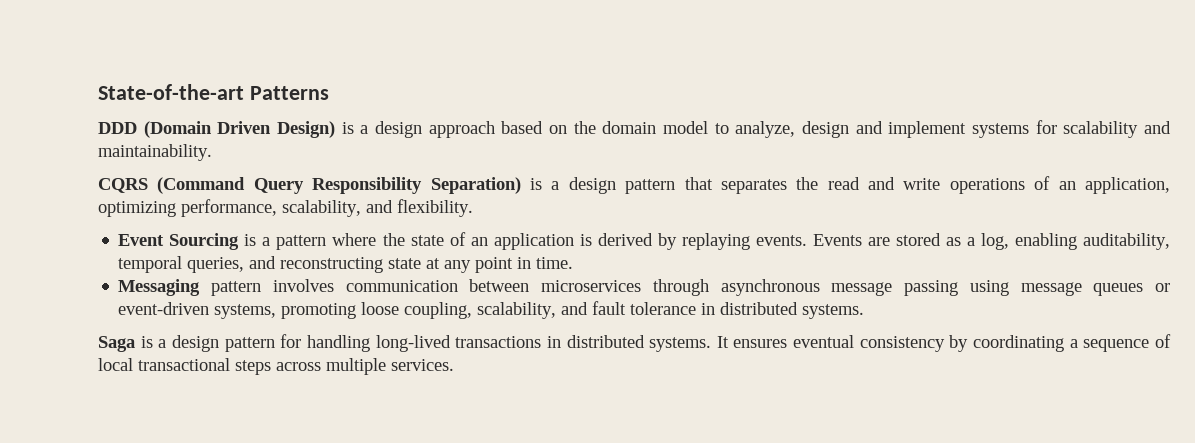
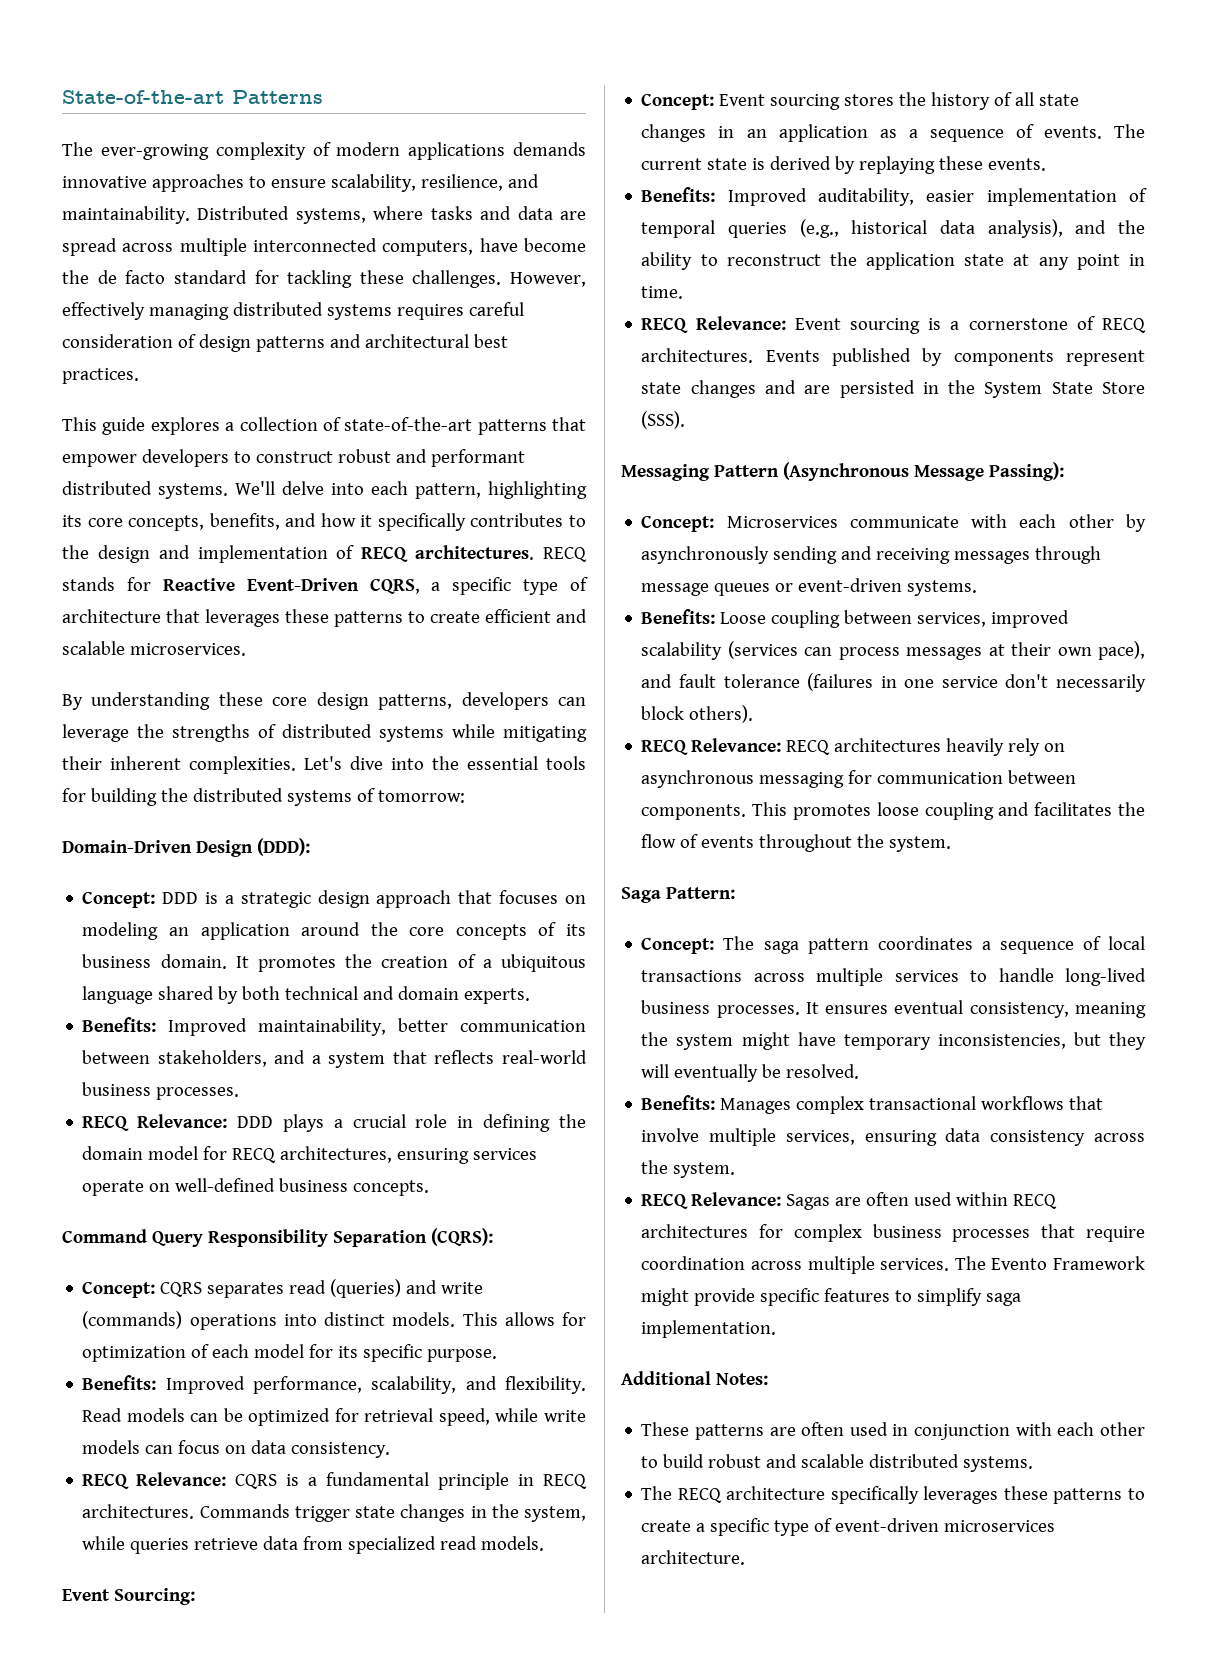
- DDD (Domain Driven Design) is a design approach based on the domain model to analyze, design and implement systems for scalability and maintainability.
- CQRS (Command Query Responsibility Separation) is a design pattern that separates the read and write operations of an application, optimizing performance, scalability, and flexibility.
- Event Sourcing is a pattern where the state of an application is derived by replaying events. Events are stored as a log, enabling auditability, temporal queries, and reconstructing state at any point in time.
+ The ever-growing complexity of modern applications demands innovative approaches to ensure scalability, resilience, and maintainability. Distributed systems, where tasks and data are spread across multiple interconnected computers, have become the de facto standard for tackling these challenges. However, effectively managing distributed systems requires careful consideration of design patterns and architectural best practices.
+ This guide explores a collection of state-of-the-art patterns that empower developers to construct robust and performant distributed systems. We'll delve into each pattern, highlighting its core concepts, benefits, and how it specifically contributes to the design and implementation of RECQ architectures. RECQ stands for Reactive Event-Driven CQRS, a specific type of architecture that leverages these patterns to create efficient and scalable microservices.
+ By understanding these core design patterns, developers can leverage the strengths of distributed systems while mitigating their inherent complexities. Let's dive into the essential tools for building the distributed systems of tomorrow:
+ Domain-Driven Design (DDD):
+ Concept: DDD is a strategic design approach that focuses on modeling an application around the core concepts of its business domain. It promotes the creation of a ubiquitous language shared by both technical and domain experts.
+ Benefits: Improved maintainability, better communication between stakeholders, and a system that reflects real-world business processes.
+ RECQ Relevance: DDD plays a crucial role in defining the domain model for RECQ architectures, ensuring services operate on well-defined business concepts.
+ Command Query Responsibility Separation (CQRS):
+ Concept: CQRS separates read (queries) and write (commands) operations into distinct models. This allows for optimization of each model for its specific purpose.
+ Benefits: Improved performance, scalability, and flexibility. Read models can be optimized for retrieval speed, while write models can focus on data consistency.
+ RECQ Relevance: CQRS is a fundamental principle in RECQ architectures. Commands trigger state changes in the system, while queries retrieve data from specialized read models.
+ Event Sourcing:
+ Concept: Event sourcing stores the history of all state changes in an application as a sequence of events. The current state is derived by replaying these events.
+ Benefits: Improved auditability, easier implementation of temporal queries (e.g., historical data analysis), and the ability to reconstruct the application state at any point in time.
- Messaging pattern involves communication between microservices through asynchronous message passing using message queues or event-driven systems, promoting loose coupling, scalability, and fault tolerance in distributed systems.
- Saga is a design pattern for handling long-lived transactions in distributed systems. It ensures eventual consistency by coordinating a sequence of local transactional steps across multiple services.
+ RECQ Relevance: Event sourcing is a cornerstone of RECQ architectures. Events published by components represent state changes and are persisted in the System State Store (SSS).
+ Messaging Pattern (Asynchronous Message Passing):
+ Concept: Microservices communicate with each other by asynchronously sending and receiving messages through message queues or event-driven systems.
+ Benefits: Loose coupling between services, improved scalability (services can process messages at their own pace), and fault tolerance (failures in one service don't necessarily block others).
+ RECQ Relevance: RECQ architectures heavily rely on asynchronous messaging for communication between components. This promotes loose coupling and facilitates the flow of events throughout the system.
+ Saga Pattern:
+ Concept: The saga pattern coordinates a sequence of local transactions across multiple services to handle long-lived business processes. It ensures eventual consistency, meaning the system might have temporary inconsistencies, but they will eventually be resolved.
+ Benefits: Manages complex transactional workflows that involve multiple services, ensuring data consistency across the system.
+ RECQ Relevance: Sagas are often used within RECQ architectures for complex business processes that require coordination across multiple services. The Evento Framework might provide specific features to simplify saga implementation.
+ Additional Notes:
+ These patterns are often used in conjunction with each other to build robust and scalable distributed systems.
+ The RECQ architecture specifically leverages these patterns to create a specific type of event-driven microservices architecture.

